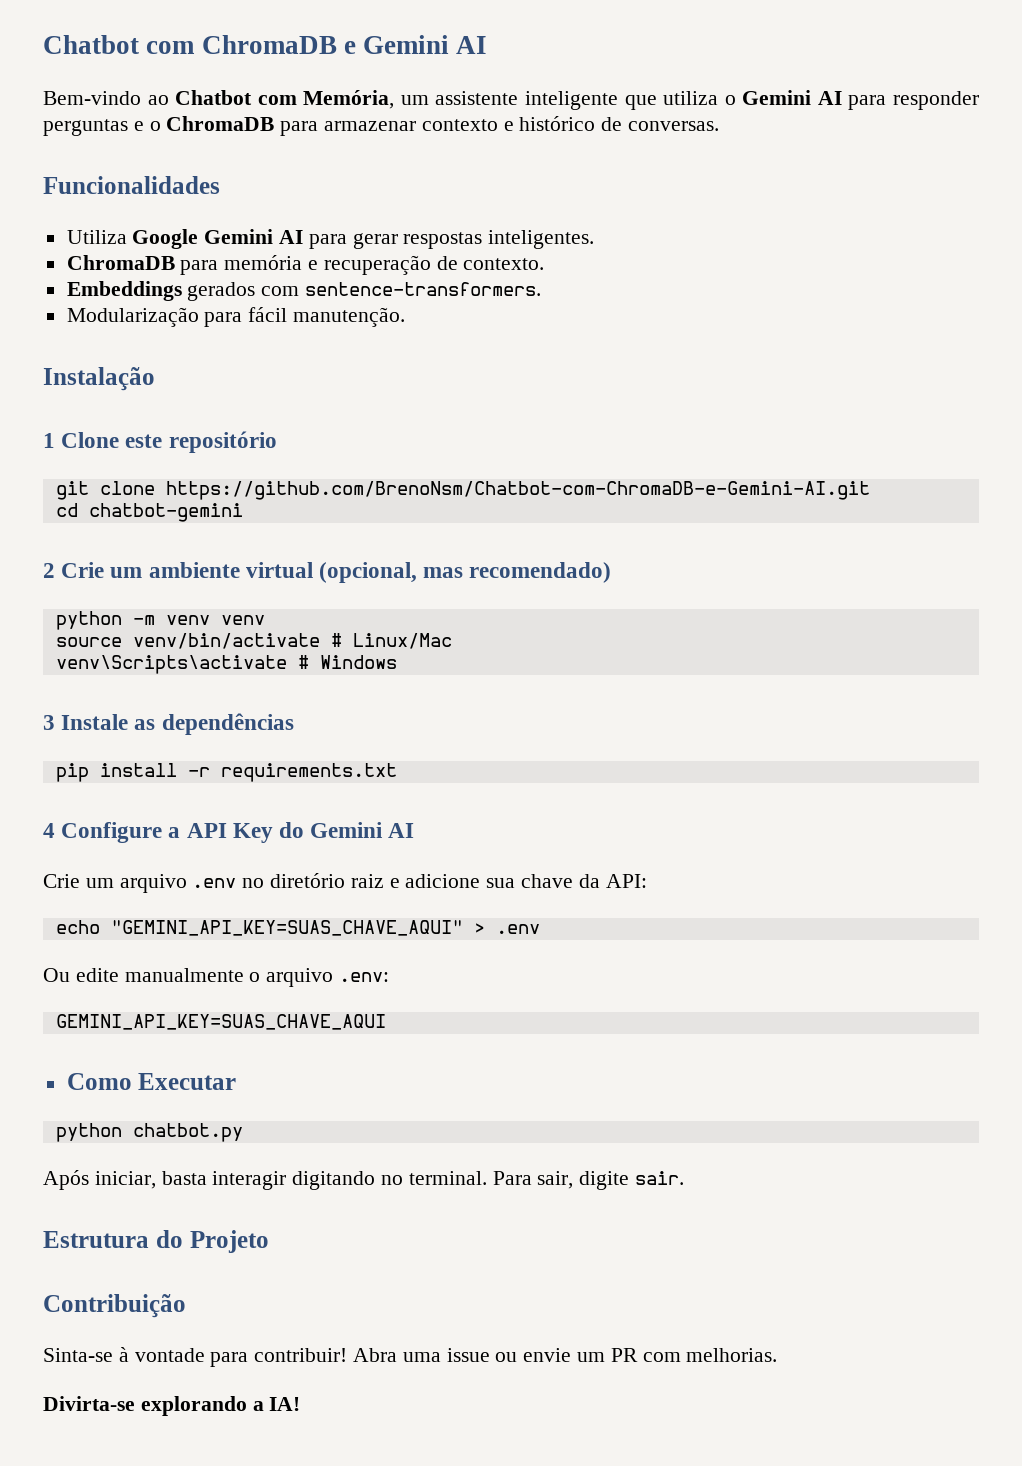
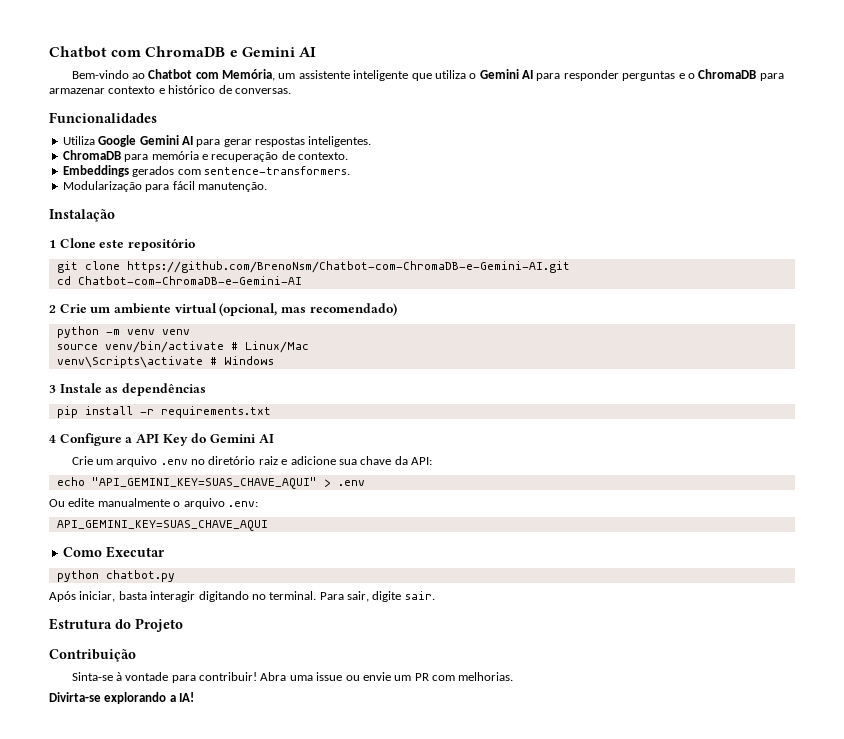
- cd chatbot-gemini
+ cd Chatbot-com-ChromaDB-e-Gemini-AI
- echo "GEMINI_API_KEY=SUAS_CHAVE_AQUI" > .env
+ echo "API_GEMINI_KEY=SUAS_CHAVE_AQUI" > .env
- GEMINI_API_KEY=SUAS_CHAVE_AQUI
+ API_GEMINI_KEY=SUAS_CHAVE_AQUI

